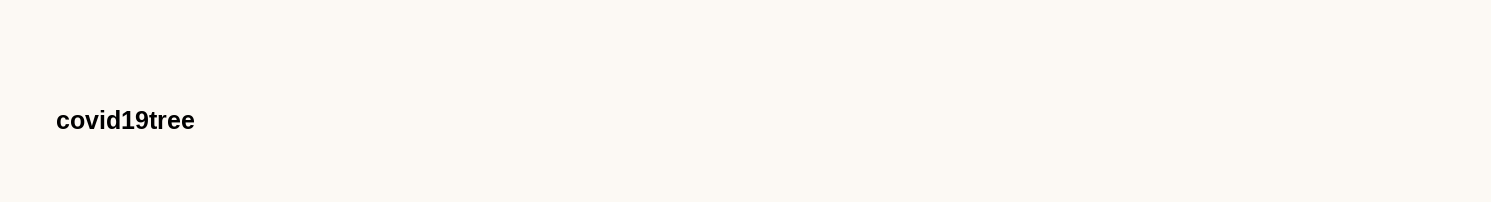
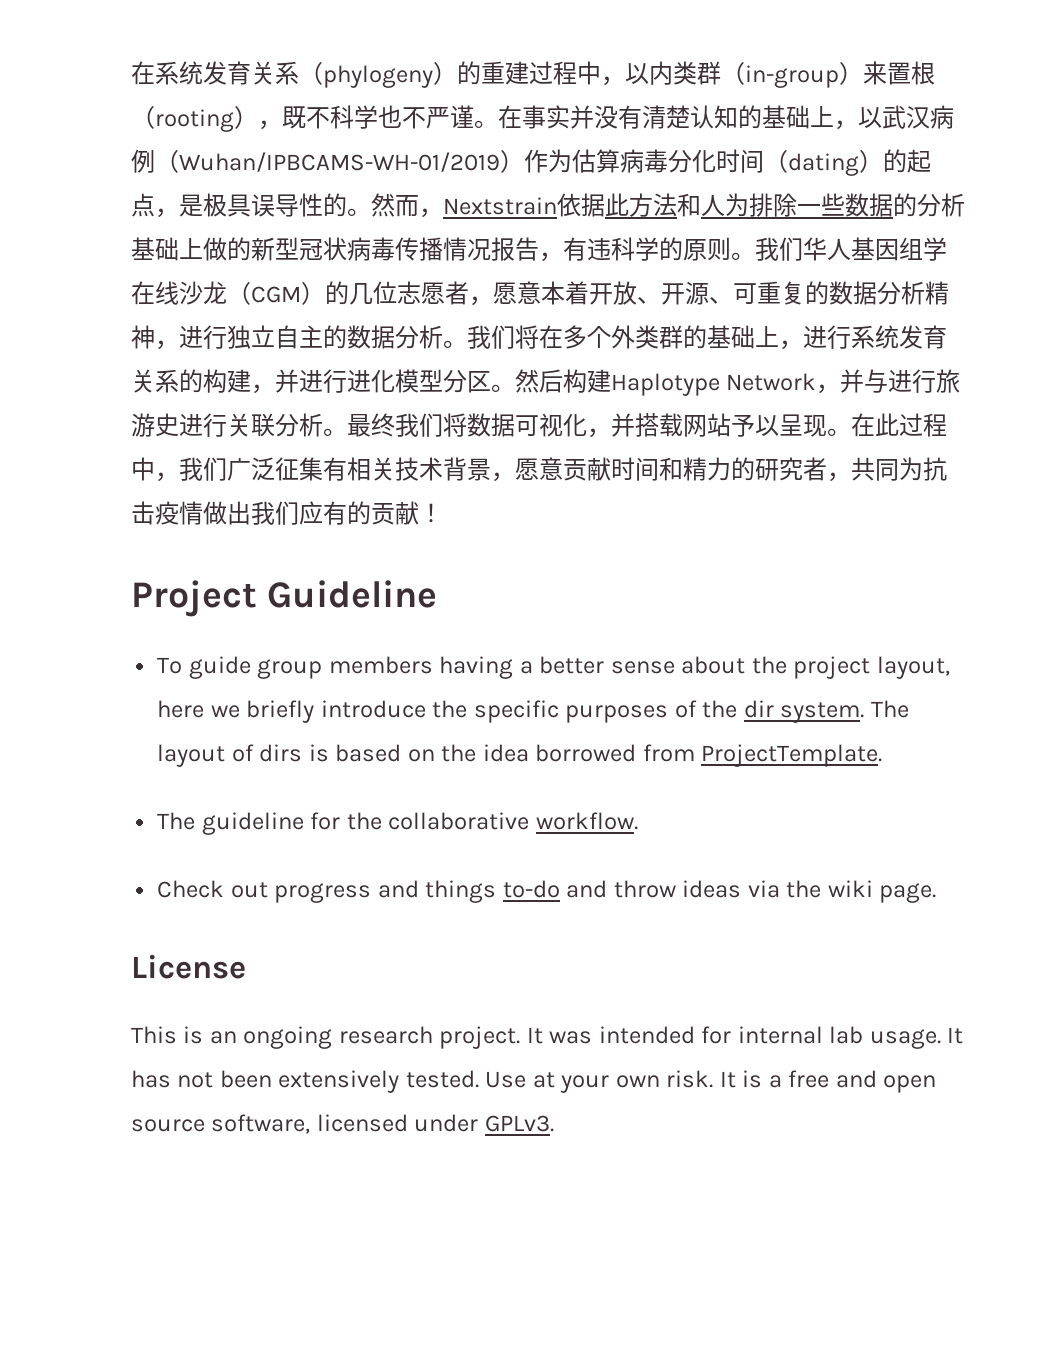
- covid19tree
+ 在系统发育关系（phylogeny）的重建过程中，以内类群（in-group）来置根（rooting），既不科学也不严谨。在事实并没有清楚认知的基础上，以武汉病例（Wuhan/IPBCAMS-WH-01/2019）作为估算病毒分化时间（dating）的起点，是极具误导性的。然而，Nextstrain依据此方法和人为排除一些数据的分析基础上做的新型冠状病毒传播情况报告，有违科学的原则。我们华人基因组学在线沙龙（CGM）的几位志愿者，愿意本着开放、开源、可重复的数据分析精神，进行独立自主的数据分析。我们将在多个外类群的基础上，进行系统发育关系的构建，并进行进化模型分区。然后构建Haplotype Network，并与进行旅游史进行关联分析。最终我们将数据可视化，并搭载网站予以呈现。在此过程中，我们广泛征集有相关技术背景，愿意贡献时间和精力的研究者，共同为抗击疫情做出我们应有的贡献！
+ Project Guideline
+ To guide group members having a better sense about the project layout, here we briefly introduce the specific purposes of the dir system. The layout of dirs is based on the idea borrowed from ProjectTemplate.
+ The guideline for the collaborative workflow.
+ Check out progress and things to-do and throw ideas via the wiki page.
+ License
+ This is an ongoing research project. It was intended for internal lab usage. It has not been extensively tested. Use at your own risk. It is a free and open source software, licensed under GPLv3.

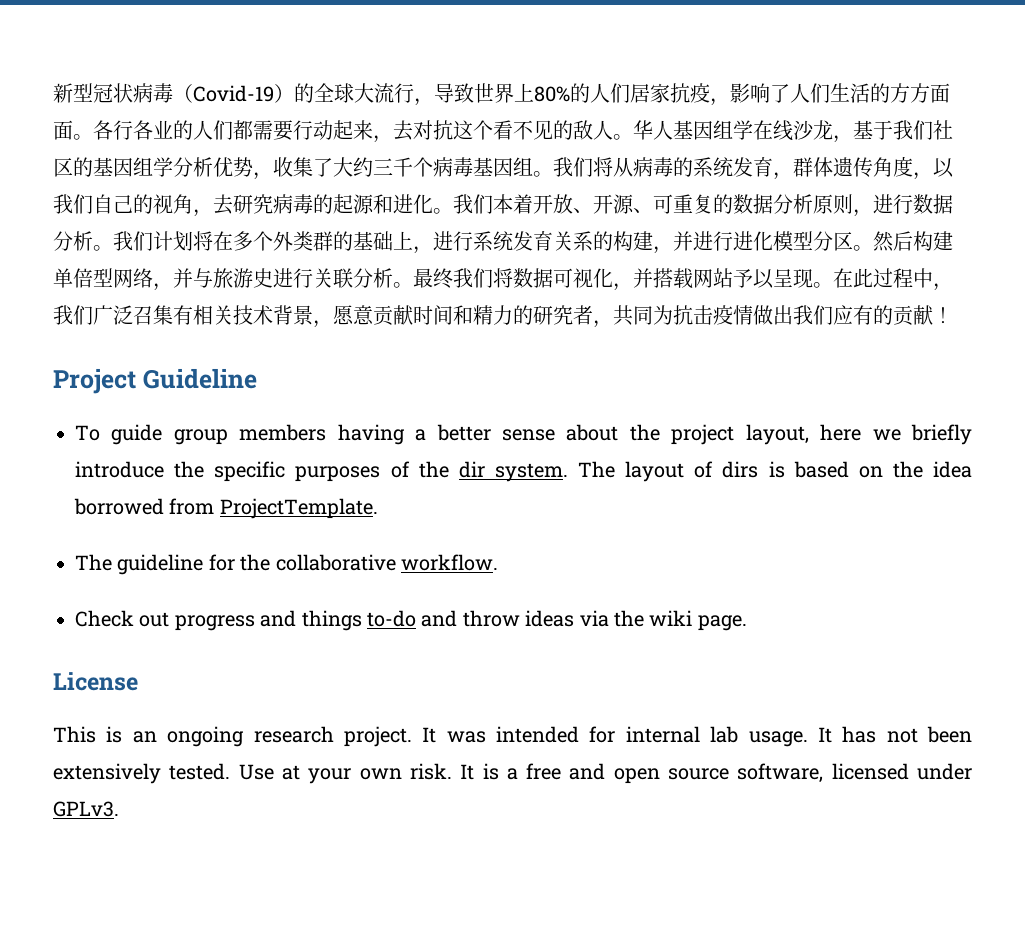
- 在系统发育关系（phylogeny）的重建过程中，以内类群（in-group）来置根（rooting），既不科学也不严谨。在事实并没有清楚认知的基础上，以武汉病例（Wuhan/IPBCAMS-WH-01/2019）作为估算病毒分化时间（dating）的起点，是极具误导性的。然而，Nextstrain依据此方法和人为排除一些数据的分析基础上做的新型冠状病毒传播情况报告，有违科学的原则。我们华人基因组学在线沙龙（CGM）的几位志愿者，愿意本着开放、开源、可重复的数据分析精神，进行独立自主的数据分析。
+ 新型冠状病毒（Covid-19）的全球大流行，导致世界上80%的人们居家抗疫，影响了人们生活的方方面面。各行各业的人们都需要行动起来，去对抗这个看不见的敌人。华人基因组学在线沙龙，基于我们社区的基因组学分析优势，收集了大约三千个病毒基因组。我们将从病毒的系统发育，群体遗传角度，以我们自己的视角，去研究病毒的起源和进化。我们本着开放、开源、可重复的数据分析原则，进行数据分析。
- 我们将在多个外类群的基础上，进行系统发育关系的构建，并进行进化模型分区。
+ 我们计划将在多个外类群的基础上，进行系统发育关系的构建，并进行进化模型分区。
- 然后构建Haplotype Network，并与进行旅游史进行关联分析。
+ 然后构建单倍型网络，并与旅游史进行关联分析。
- 在此过程中，我们广泛征集有相关技术背景，愿意贡献时间和精力的研究者，共同为抗击疫情做出我们应有的贡献！
+ 在此过程中，我们广泛召集有相关技术背景，愿意贡献时间和精力的研究者，共同为抗击疫情做出我们应有的贡献！

